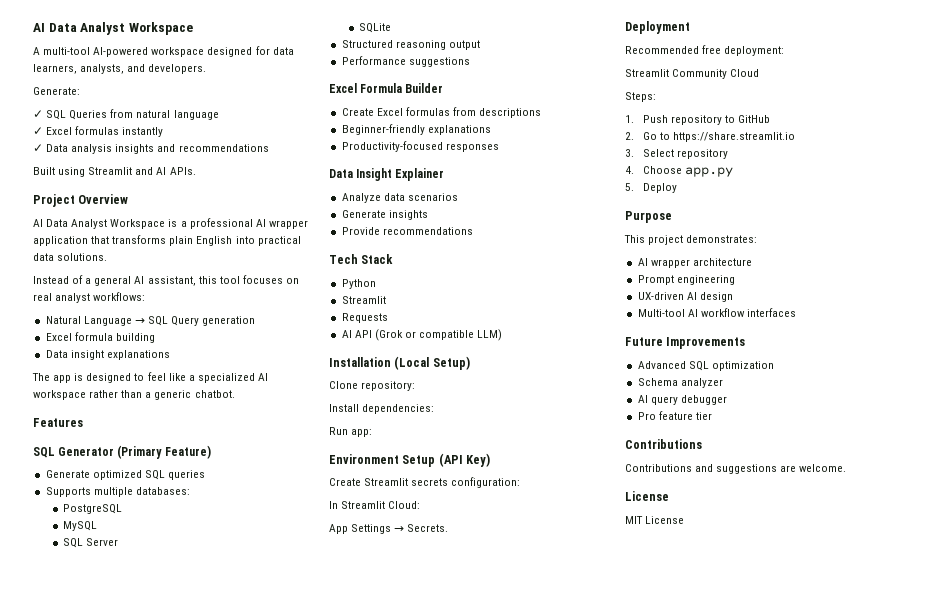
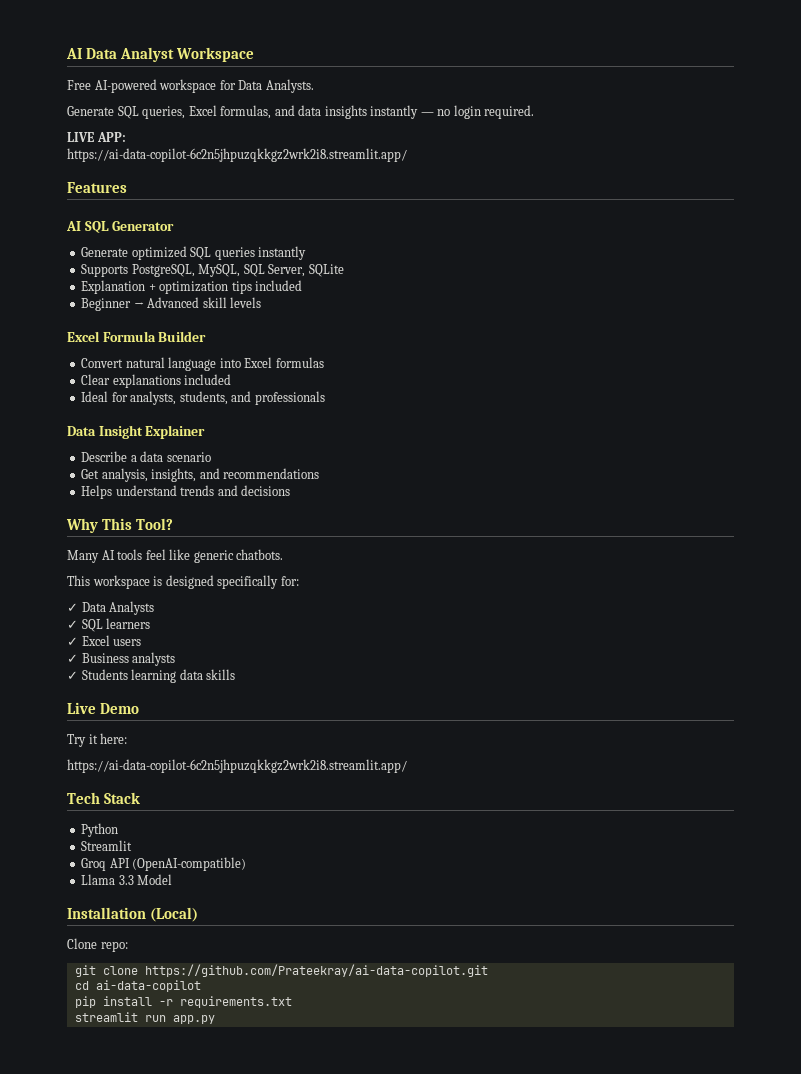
- A multi-tool AI-powered workspace designed for data learners, analysts, and developers.
- Generate:
- ✓ SQL Queries from natural language
- ✓ Excel formulas instantly
- ✓ Data analysis insights and recommendations
- Built using Streamlit and AI APIs.
- Project Overview
- AI Data Analyst Workspace is a professional AI wrapper application that transforms plain English into practical data solutions.
- Instead of a general AI assistant, this tool focuses on real analyst workflows:
- Natural Language → SQL Query generation
- Excel formula building
- Data insight explanations
- The app is designed to feel like a specialized AI workspace rather than a generic chatbot.
+ Free AI-powered workspace for Data Analysts.
+ Generate SQL queries, Excel formulas, and data insights instantly — no login required.
+ LIVE APP:
+ https://ai-data-copilot-6c2n5jhpuzqkkgz2wrk2i8.streamlit.app/
- SQL Generator (Primary Feature)
+ AI SQL Generator
- Generate optimized SQL queries
+ Generate optimized SQL queries instantly
- Supports multiple databases:
- PostgreSQL
- MySQL
- SQL Server
- SQLite
- Structured reasoning output
- Performance suggestions
+ Supports PostgreSQL, MySQL, SQL Server, SQLite
+ Explanation + optimization tips included
+ Beginner → Advanced skill levels
  Excel Formula Builder
- Create Excel formulas from descriptions
- Beginner-friendly explanations
- Productivity-focused responses
+ Convert natural language into Excel formulas
+ Clear explanations included
+ Ideal for analysts, students, and professionals
  Data Insight Explainer
- Analyze data scenarios
- Generate insights
- Provide recommendations
+ Describe a data scenario
+ Get analysis, insights, and recommendations
+ Helps understand trends and decisions
+ Why This Tool?
+ Many AI tools feel like generic chatbots.
+ This workspace is designed specifically for:
+ ✓ Data Analysts
+ ✓ SQL learners
+ ✓ Excel users
+ ✓ Business analysts
+ ✓ Students learning data skills
+ Live Demo
+ Try it here:
+ https://ai-data-copilot-6c2n5jhpuzqkkgz2wrk2i8.streamlit.app/
  Tech Stack
  Python
  Streamlit
- Requests
- AI API (Grok or compatible LLM)
+ Groq API (OpenAI-compatible)
+ Llama 3.3 Model
- Installation (Local Setup)
+ Installation (Local)
- Clone repository:
- Install dependencies:
- Run app:
- Environment Setup (API Key)
- Create Streamlit secrets configuration:
- In Streamlit Cloud:
- App Settings → Secrets.
- Deployment
- Recommended free deployment:
- Streamlit Community Cloud
- Steps:
- 1. Push repository to GitHub
- 2. Go to https://share.streamlit.io
- 3. Select repository
- 4. Choose app.py
- 5. Deploy
- Purpose
- This project demonstrates:
- AI wrapper architecture
- Prompt engineering
- UX-driven AI design
- Multi-tool AI workflow interfaces
- Future Improvements
- Advanced SQL optimization
- Schema analyzer
- AI query debugger
- Pro feature tier
- Contributions
- Contributions and suggestions are welcome.
- License
- MIT License
+ Clone repo:
+ git clone https://github.com/Prateekray/ai-data-copilot.git
+ cd ai-data-copilot
+ pip install -r requirements.txt
+ streamlit run app.py

